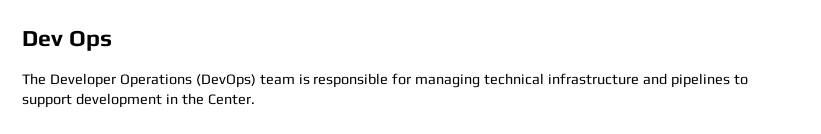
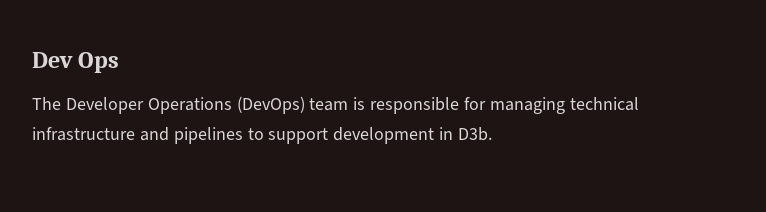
- The Developer Operations (DevOps) team is responsible for managing technical infrastructure and pipelines to support development in the Center.
+ The Developer Operations (DevOps) team is responsible for managing technical infrastructure and pipelines to support development in D3b.

